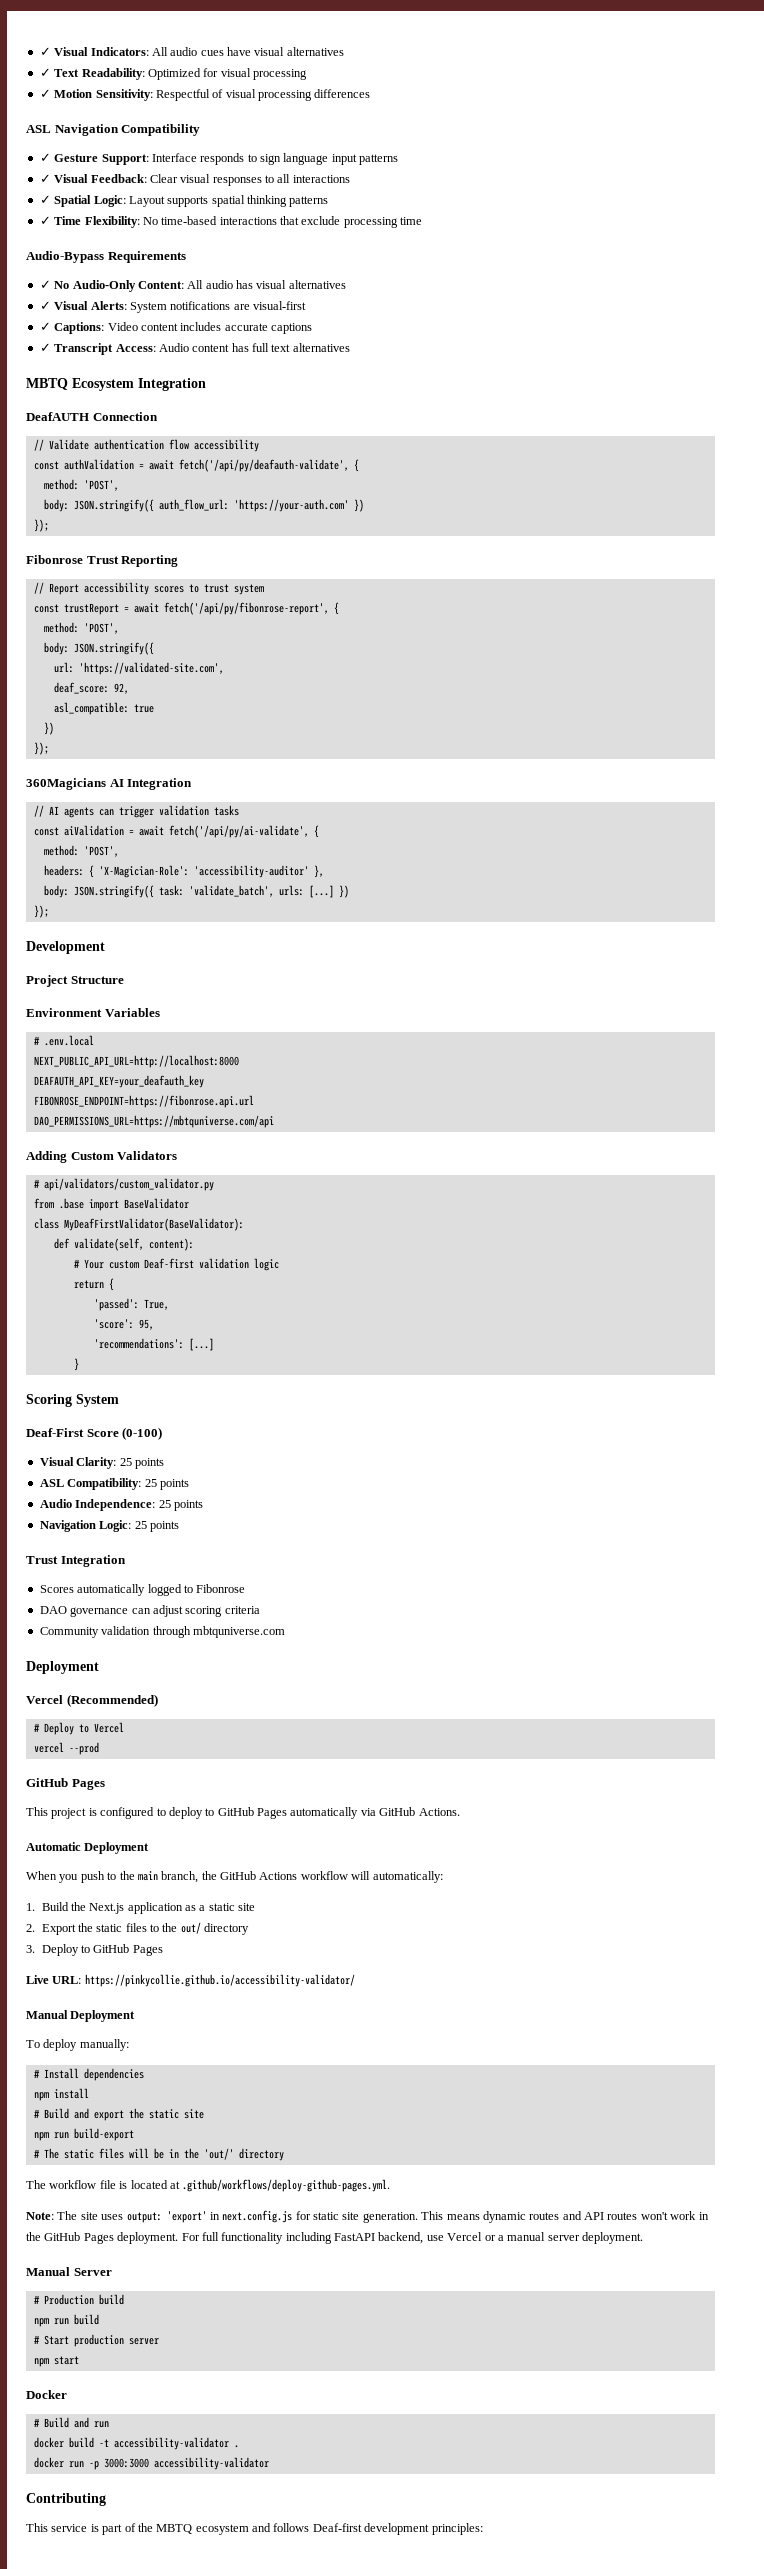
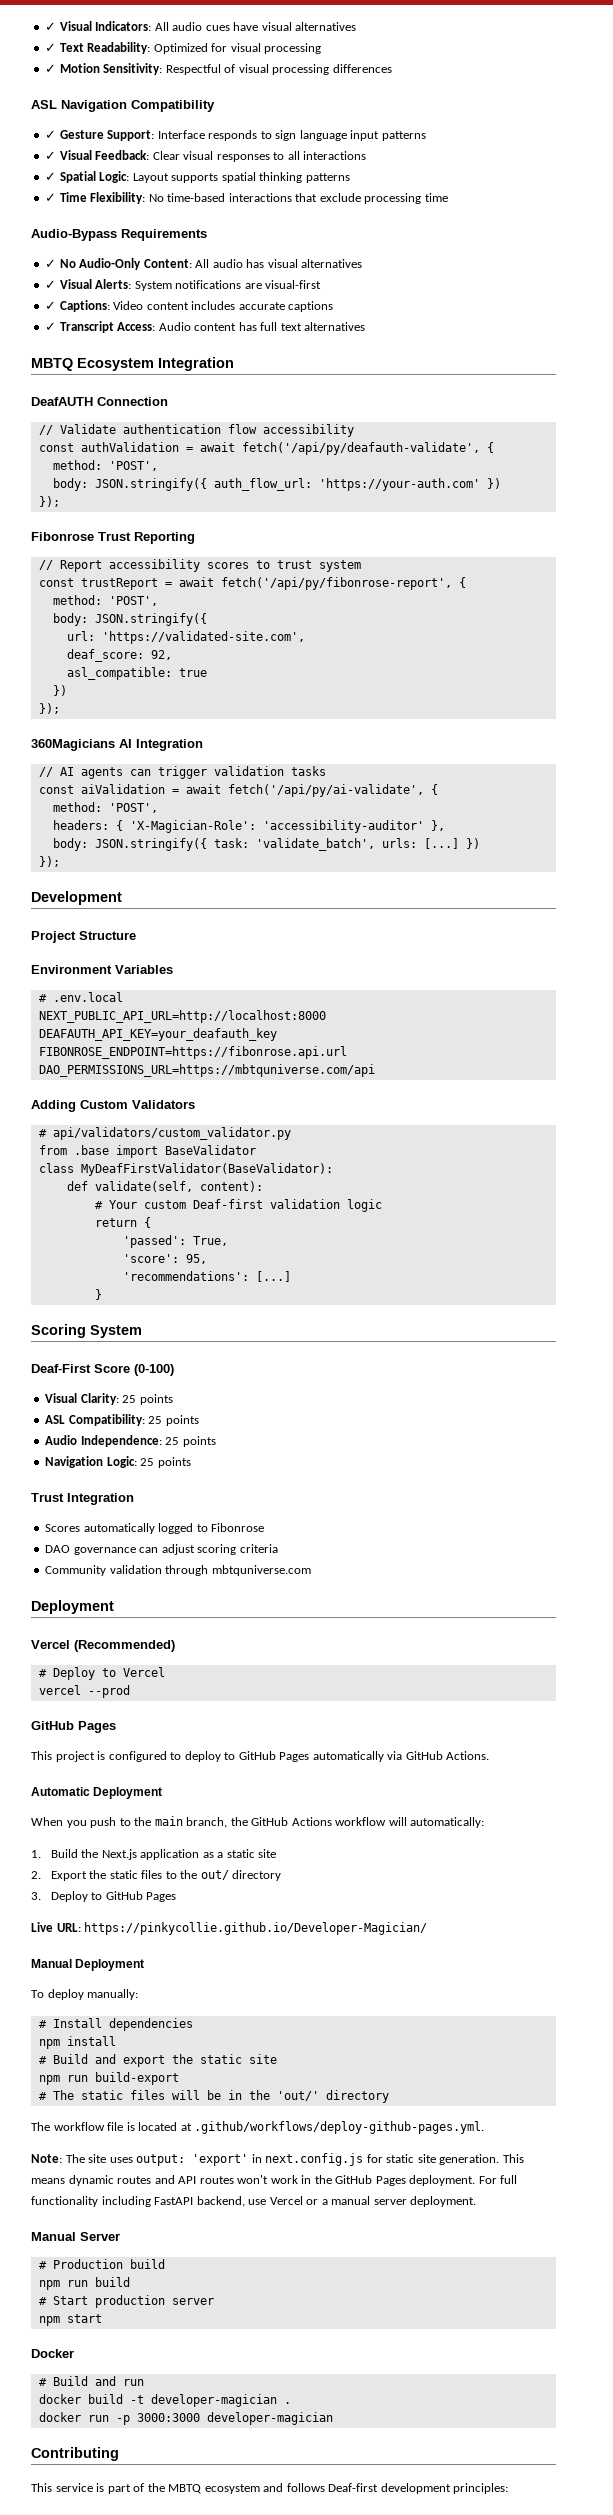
- Live URL: https://pinkycollie.github.io/accessibility-validator/
+ Live URL: https://pinkycollie.github.io/Developer-Magician/
- docker build -t accessibility-validator .
+ docker build -t developer-magician .
- docker run -p 3000:3000 accessibility-validator
+ docker run -p 3000:3000 developer-magician

